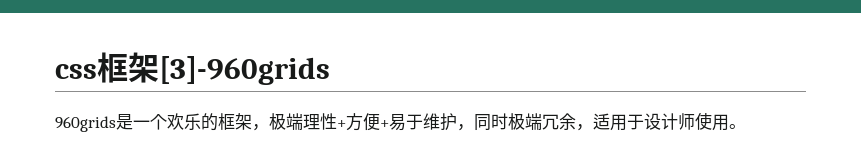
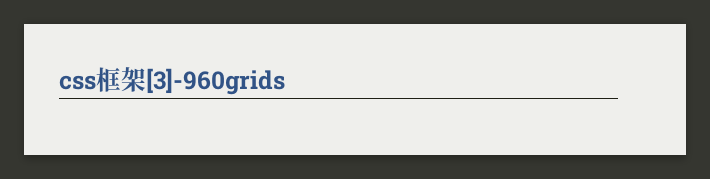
- 960grids是一个欢乐的框架，极端理性+方便+易于维护，同时极端冗余，适用于设计师使用。

